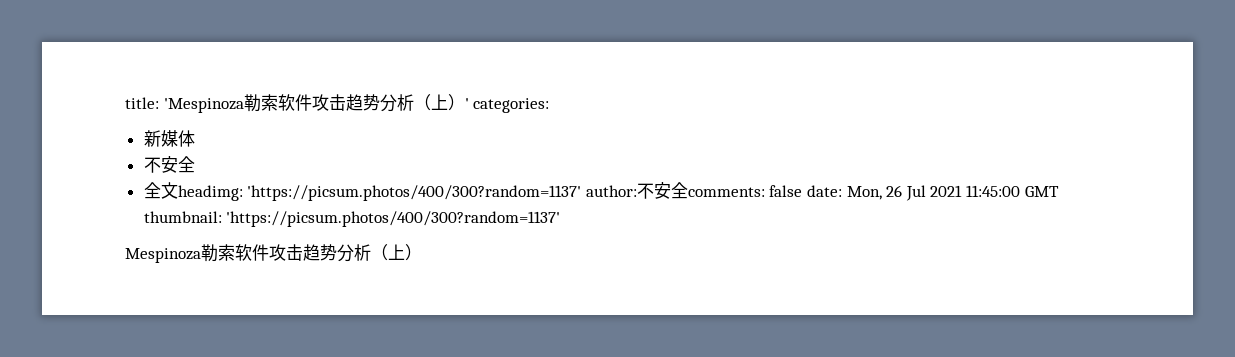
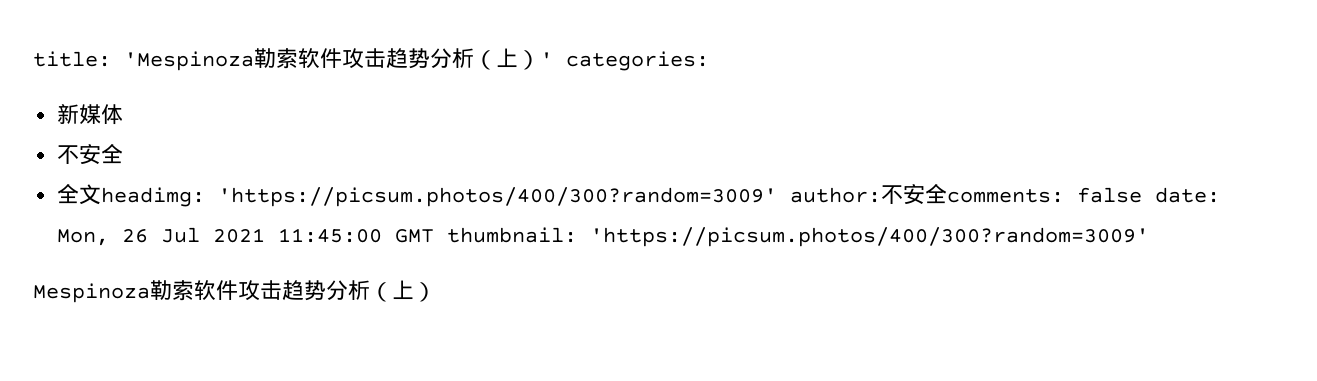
- 全文headimg: 'https://picsum.photos/400/300?random=1137' author:不安全comments: false date: Mon, 26 Jul 2021 11:45:00 GMT thumbnail: 'https://picsum.photos/400/300?random=1137'
+ 全文headimg: 'https://picsum.photos/400/300?random=3009' author:不安全comments: false date: Mon, 26 Jul 2021 11:45:00 GMT thumbnail: 'https://picsum.photos/400/300?random=3009'

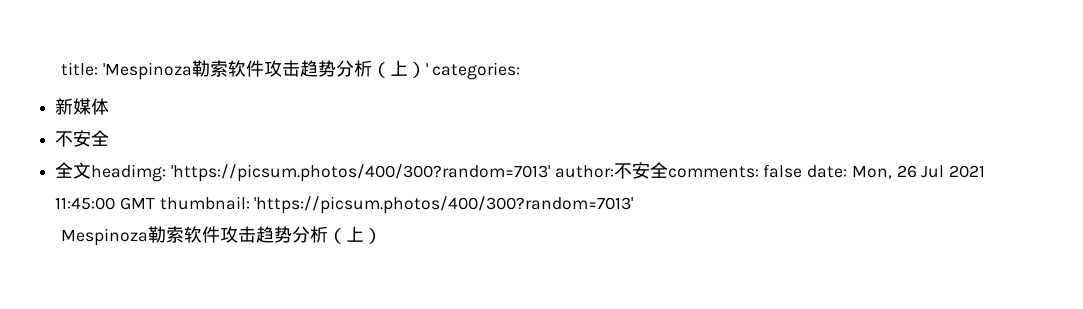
- 全文headimg: 'https://picsum.photos/400/300?random=3009' author:不安全comments: false date: Mon, 26 Jul 2021 11:45:00 GMT thumbnail: 'https://picsum.photos/400/300?random=3009'
+ 全文headimg: 'https://picsum.photos/400/300?random=7013' author:不安全comments: false date: Mon, 26 Jul 2021 11:45:00 GMT thumbnail: 'https://picsum.photos/400/300?random=7013'

